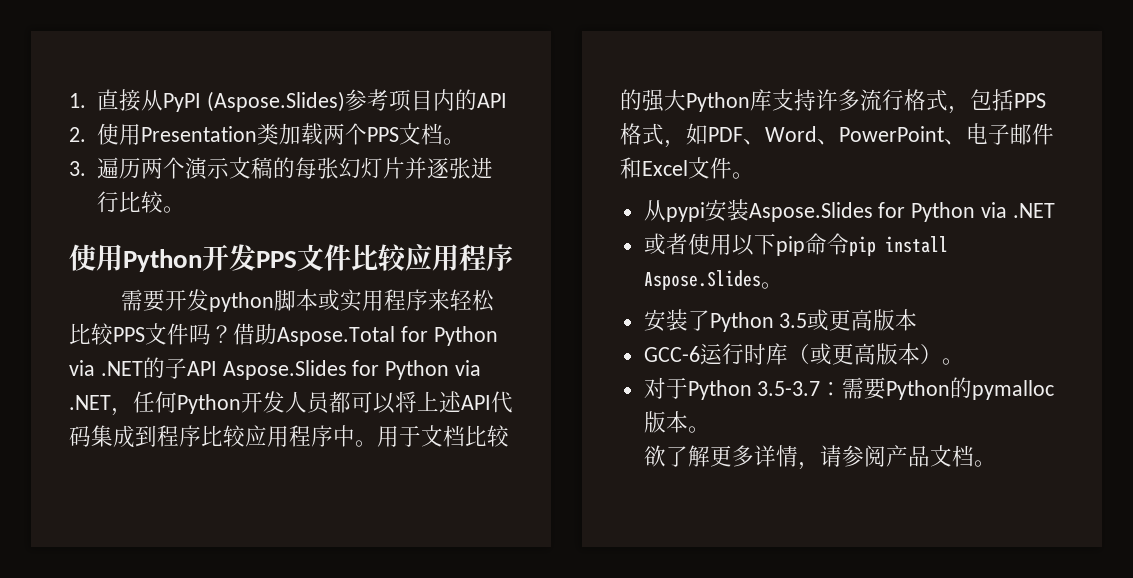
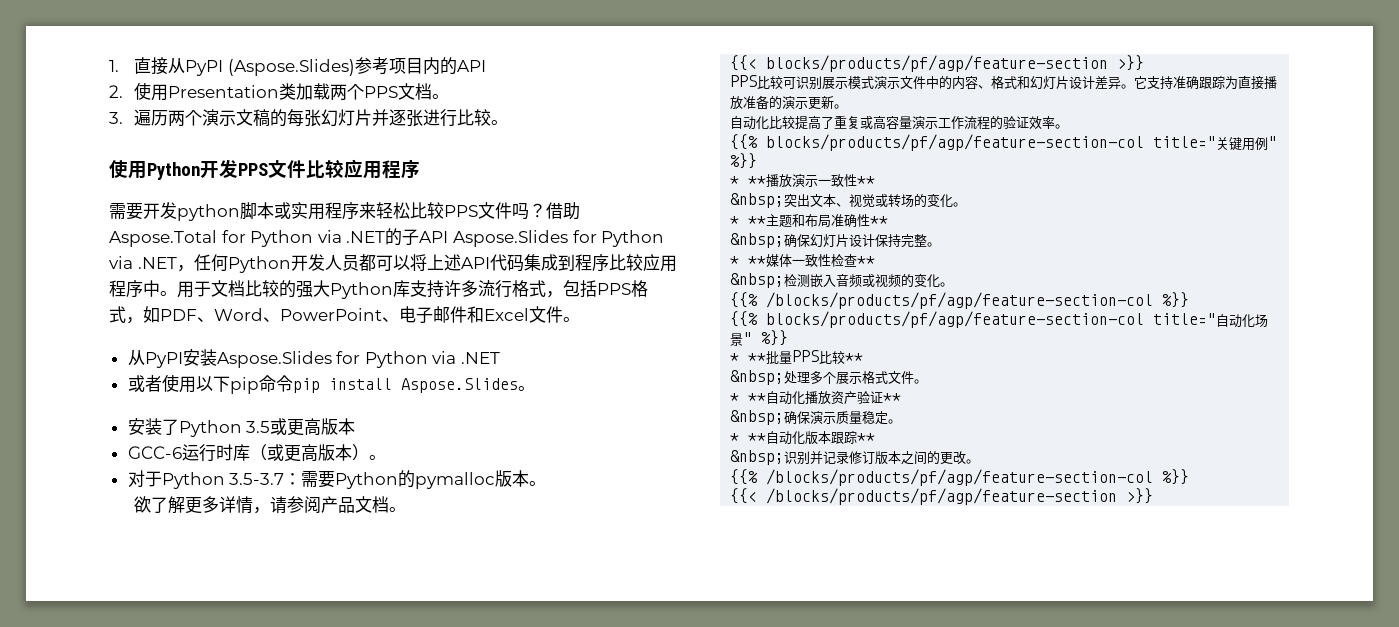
- 从pypi安装Aspose.Slides for Python via .NET
+ 从PyPI安装Aspose.Slides for Python via .NET
+ {{< blocks/products/pf/agp/feature-section >}}
+ PPS比较可识别展示模式演示文件中的内容、格式和幻灯片设计差异。它支持准确跟踪为直接播放准备的演示更新。
+ 自动化比较提高了重复或高容量演示工作流程的验证效率。
+ {{% blocks/products/pf/agp/feature-section-col title="关键用例" %}}
+ * **播放演示一致性**
+ &nbsp;突出文本、视觉或转场的变化。
+ * **主题和布局准确性**
+ &nbsp;确保幻灯片设计保持完整。
+ * **媒体一致性检查**
+ &nbsp;检测嵌入音频或视频的变化。
+ {{% /blocks/products/pf/agp/feature-section-col %}}
+ {{% blocks/products/pf/agp/feature-section-col title="自动化场景" %}}
+ * **批量PPS比较**
+ &nbsp;处理多个展示格式文件。
+ * **自动化播放资产验证**
+ &nbsp;确保演示质量稳定。
+ * **自动化版本跟踪**
+ &nbsp;识别并记录修订版本之间的更改。
+ {{% /blocks/products/pf/agp/feature-section-col %}}
+ {{< /blocks/products/pf/agp/feature-section >}}

